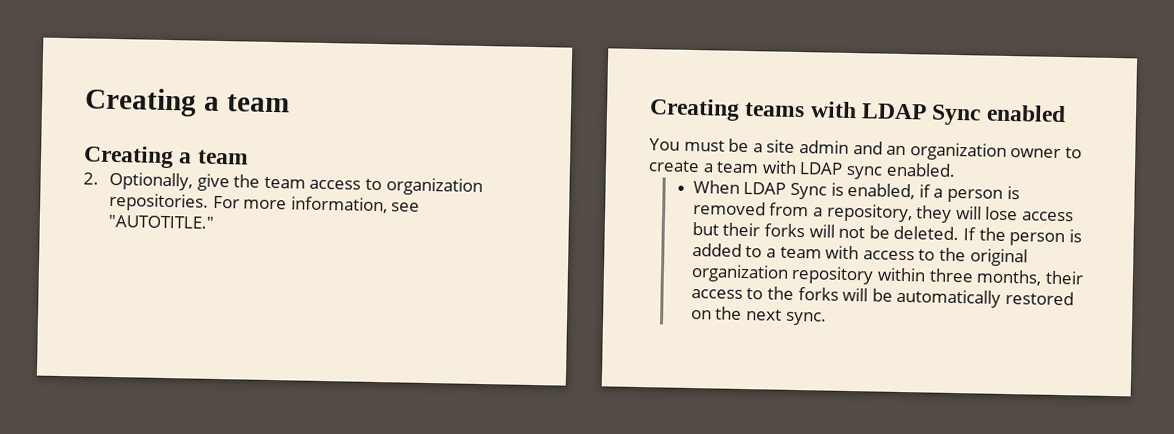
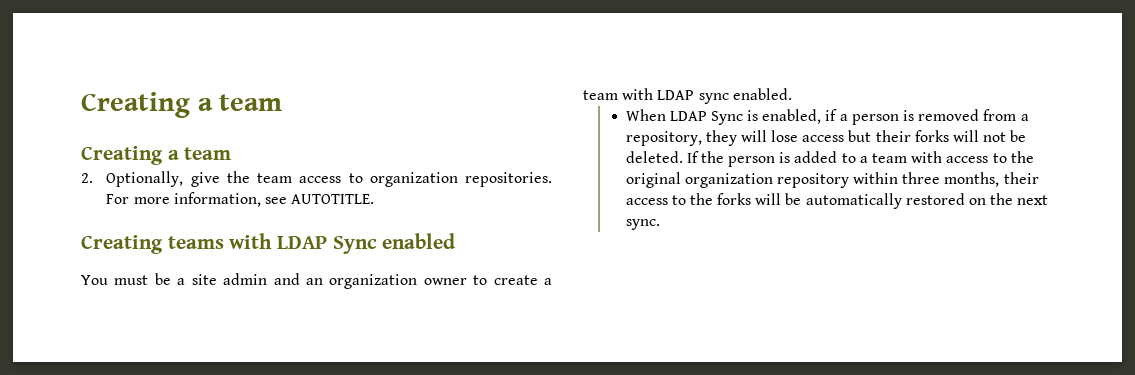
- For more information, see "AUTOTITLE."
+ For more information, see AUTOTITLE.

